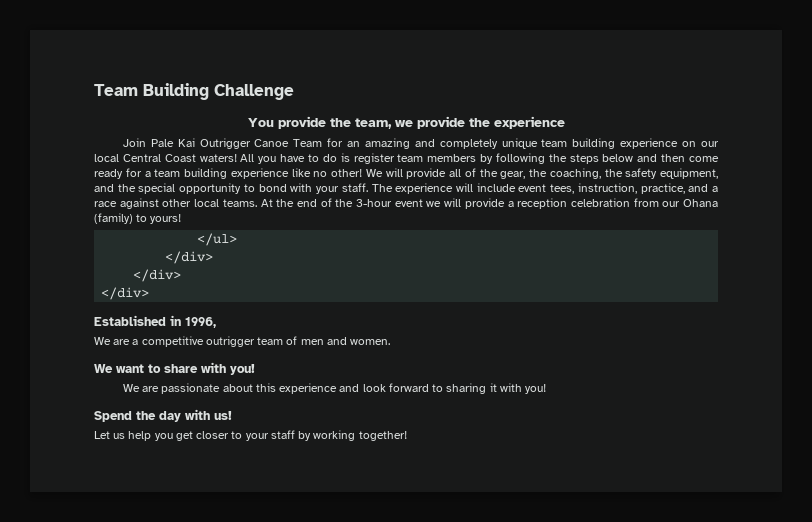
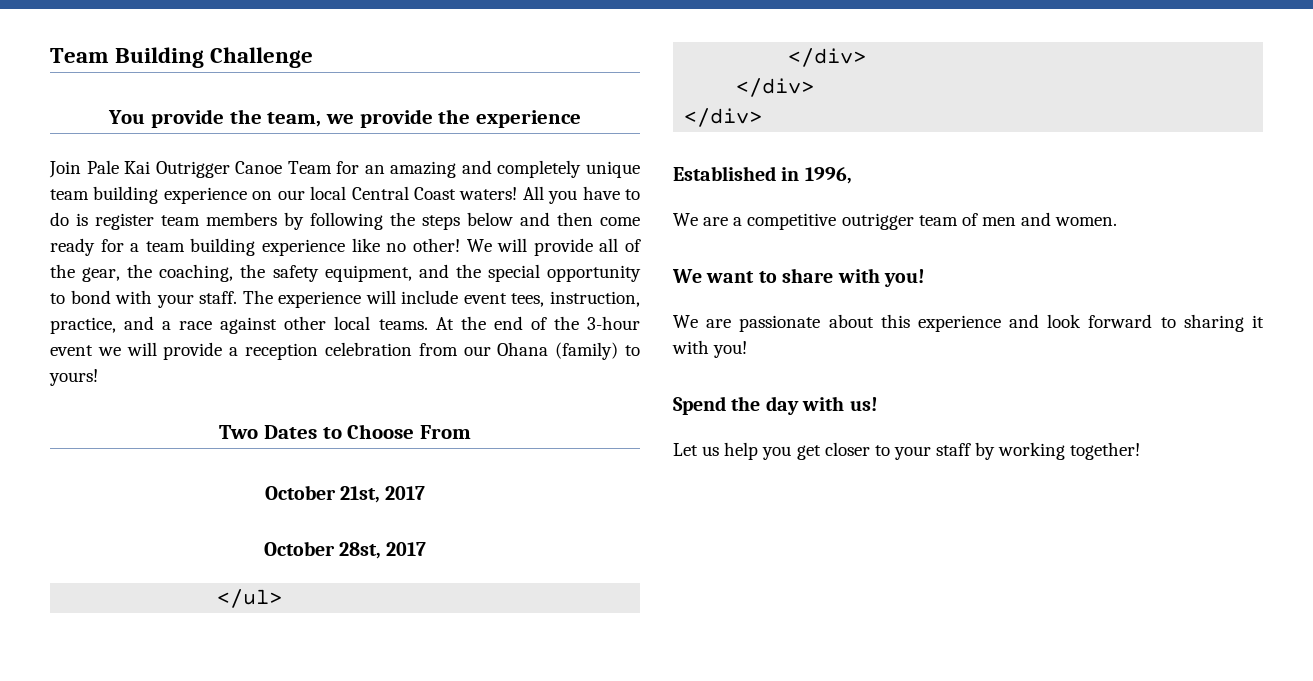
+ Two Dates to Choose From
+ October 21st, 2017
+ October 28st, 2017

